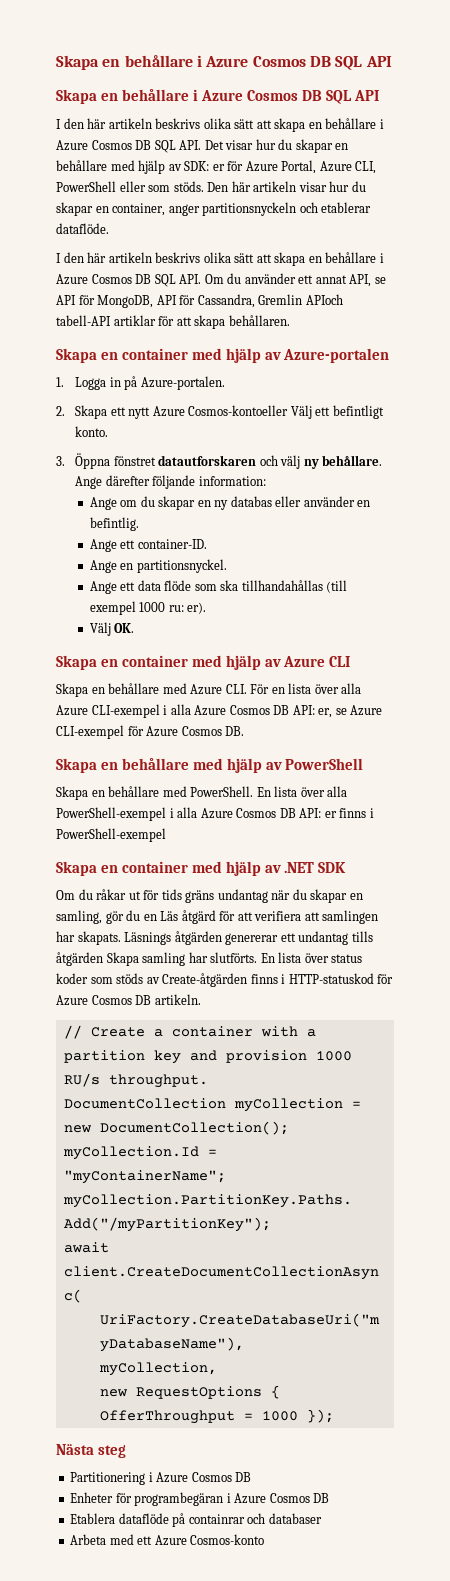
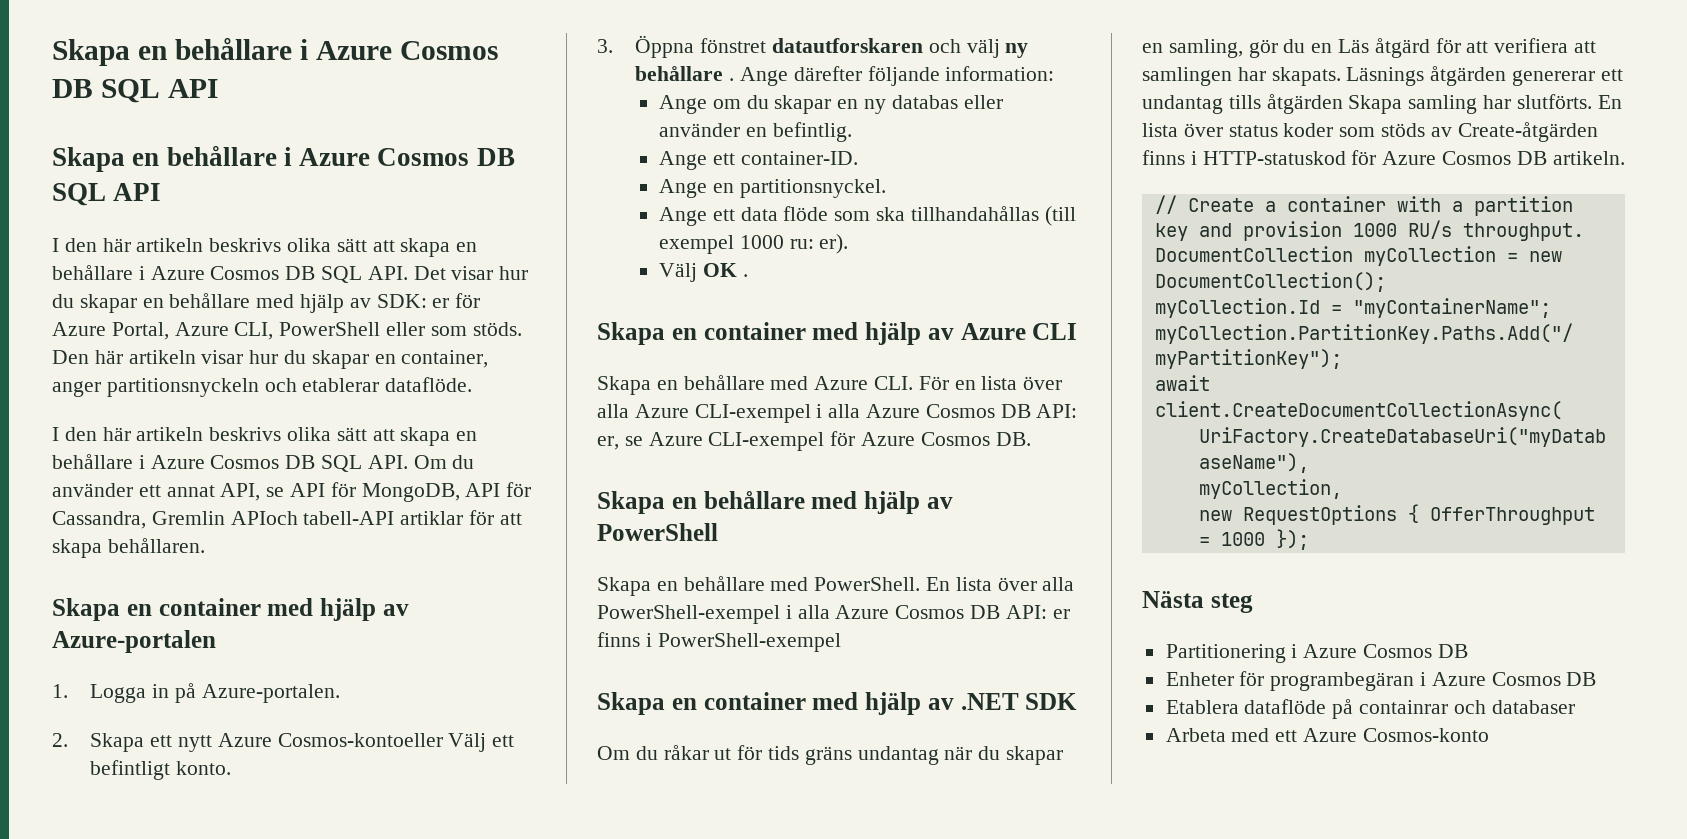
- 3. Öppna fönstret datautforskaren och välj ny behållare.
+ 3. Öppna fönstret datautforskaren och välj ny behållare .
- Välj OK.
+ Välj OK .

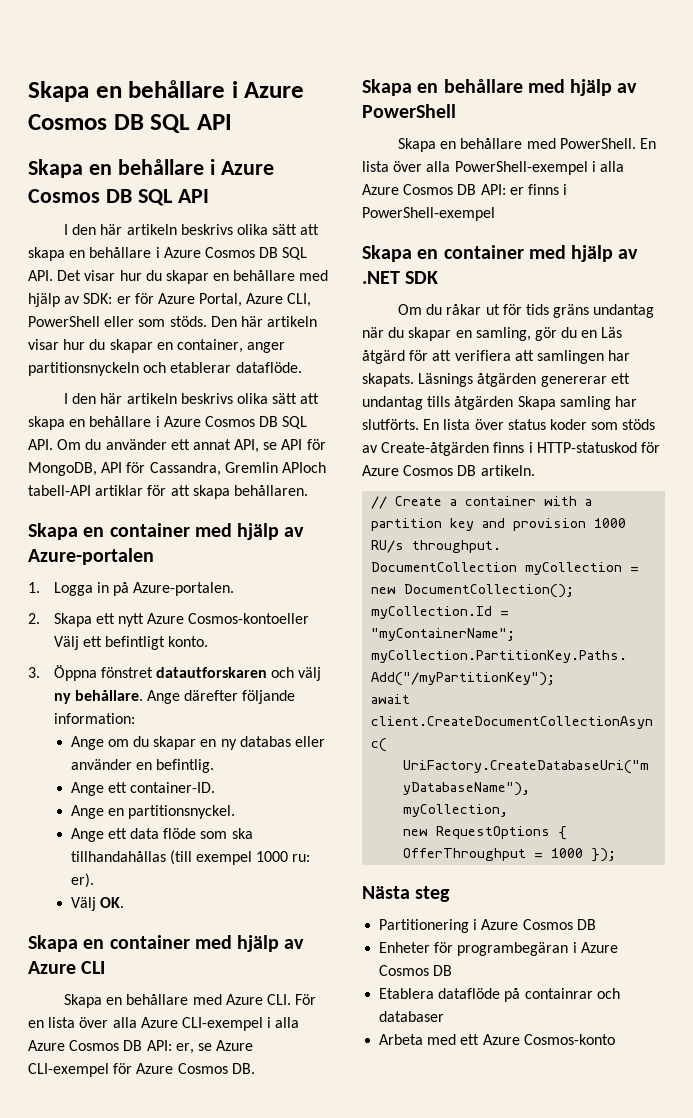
- 3. Öppna fönstret datautforskaren och välj ny behållare .
+ 3. Öppna fönstret datautforskaren och välj ny behållare.
- Välj OK .
+ Välj OK.

